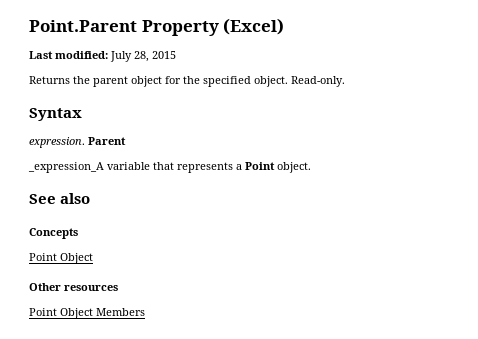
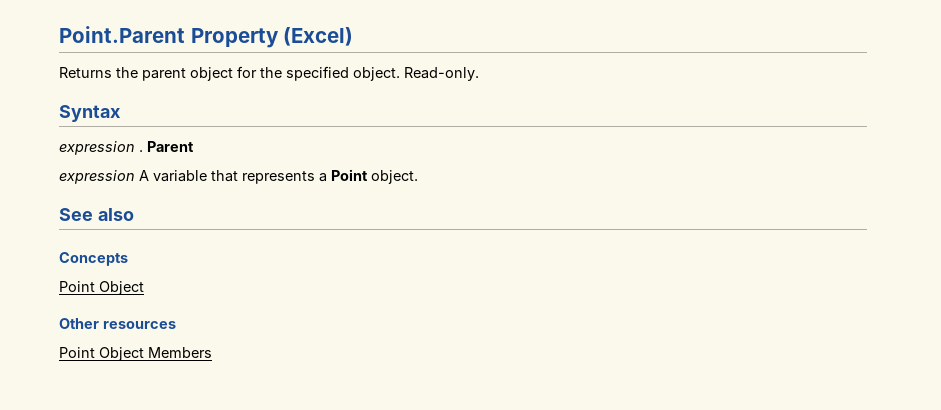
- Last modified: July 28, 2015
- expression.
+ expression .
- _expression_A variable that represents a Point object.
+ expression A variable that represents a Point object.

